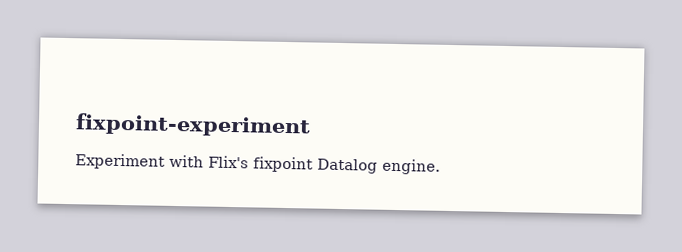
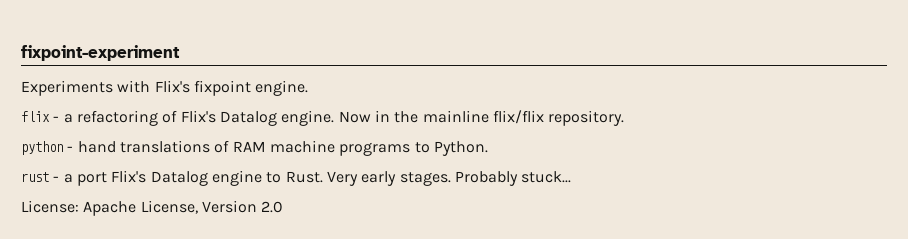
- Experiment with Flix's fixpoint Datalog engine.
+ Experiments with Flix's fixpoint engine.
+ flix - a refactoring of Flix's Datalog engine. Now in the mainline flix/flix repository.
+ python - hand translations of RAM machine programs to Python.
+ rust - a port Flix's Datalog engine to Rust. Very early stages. Probably stuck...
+ License: Apache License, Version 2.0

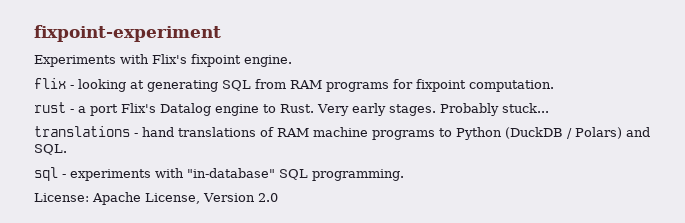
- flix - a refactoring of Flix's Datalog engine. Now in the mainline flix/flix repository.
- python - hand translations of RAM machine programs to Python.
+ flix - looking at generating SQL from RAM programs for fixpoint computation.
+ translations - hand translations of RAM machine programs to Python (DuckDB / Polars) and SQL.
+ sql - experiments with "in-database" SQL programming.

